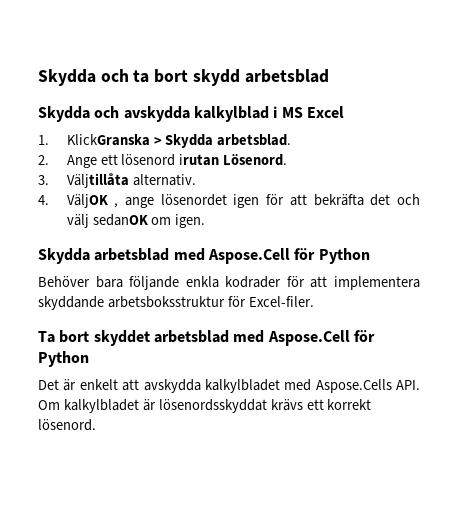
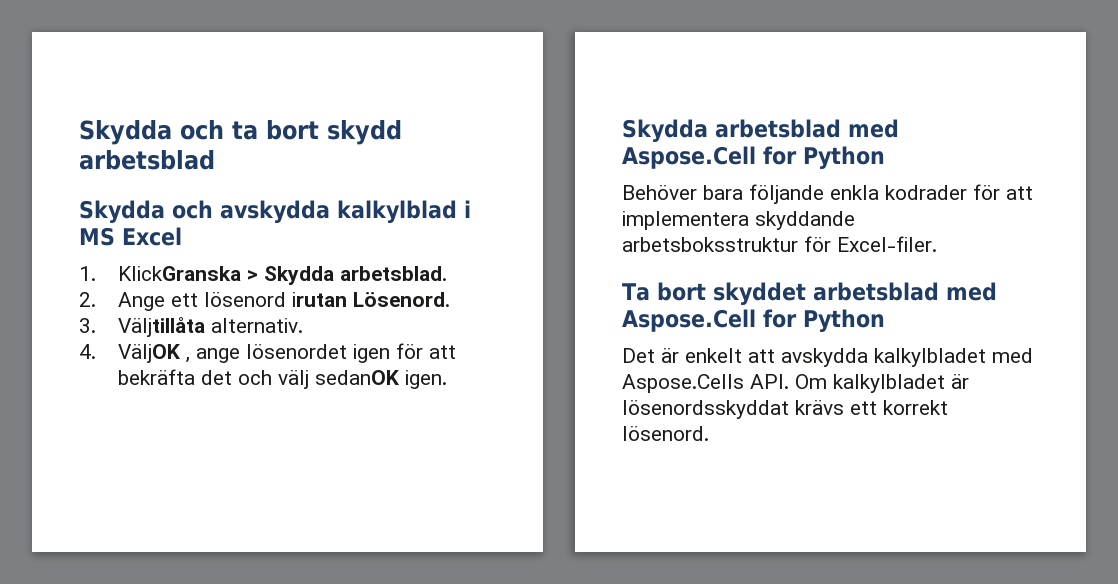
- 4. VäljOK , ange lösenordet igen för att bekräfta det och välj sedanOK om igen.
+ 4. VäljOK , ange lösenordet igen för att bekräfta det och välj sedanOK igen.
- Skydda arbetsblad med Aspose.Cell för Python
+ Skydda arbetsblad med Aspose.Cell for Python
- Ta bort skyddet arbetsblad med Aspose.Cell för Python
+ Ta bort skyddet arbetsblad med Aspose.Cell for Python

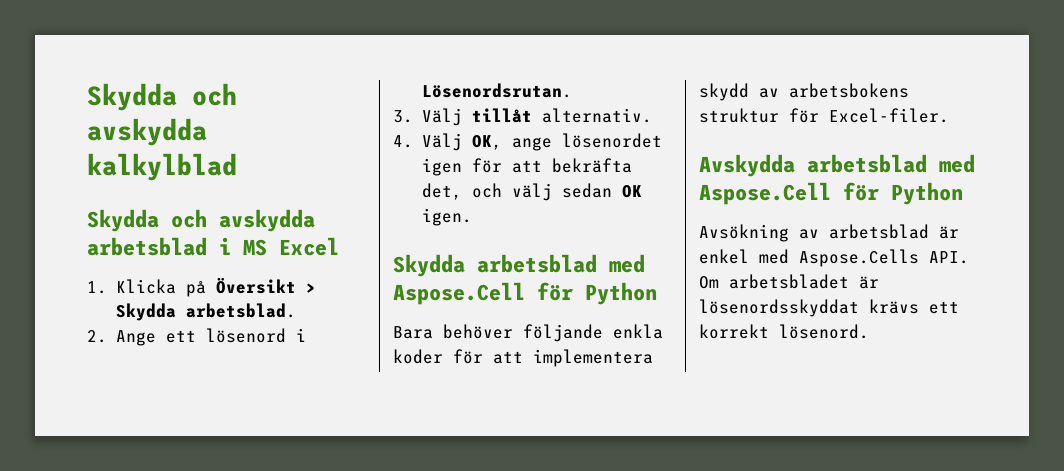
- Skydda och ta bort skydd arbetsblad
- Skydda och avskydda kalkylblad i MS Excel
+ Skydda och avskydda kalkylblad
+ Skydda och avskydda arbetsblad i MS Excel
- 1. KlickGranska > Skydda arbetsblad.
+ 1. Klicka på Översikt > Skydda arbetsblad.
- 2. Ange ett lösenord irutan Lösenord.
+ 2. Ange ett lösenord i Lösenordsrutan.
- 3. Väljtillåta alternativ.
+ 3. Välj tillåt alternativ.
- 4. VäljOK , ange lösenordet igen för att bekräfta det och välj sedanOK igen.
+ 4. Välj OK, ange lösenordet igen för att bekräfta det, och välj sedan OK igen.
- Skydda arbetsblad med Aspose.Cell for Python
- Behöver bara följande enkla kodrader för att implementera skyddande arbetsboksstruktur för Excel-filer.
+ Skydda arbetsblad med Aspose.Cell för Python
+ Bara behöver följande enkla koder för att implementera skydd av arbetsbokens struktur för Excel-filer.
- Ta bort skyddet arbetsblad med Aspose.Cell for Python
- Det är enkelt att avskydda kalkylbladet med Aspose.Cells API. Om kalkylbladet är lösenordsskyddat krävs ett korrekt lösenord.
+ Avskydda arbetsblad med Aspose.Cell för Python
+ Avsökning av arbetsblad är enkel med Aspose.Cells API. Om arbetsbladet är lösenordsskyddat krävs ett korrekt lösenord.

